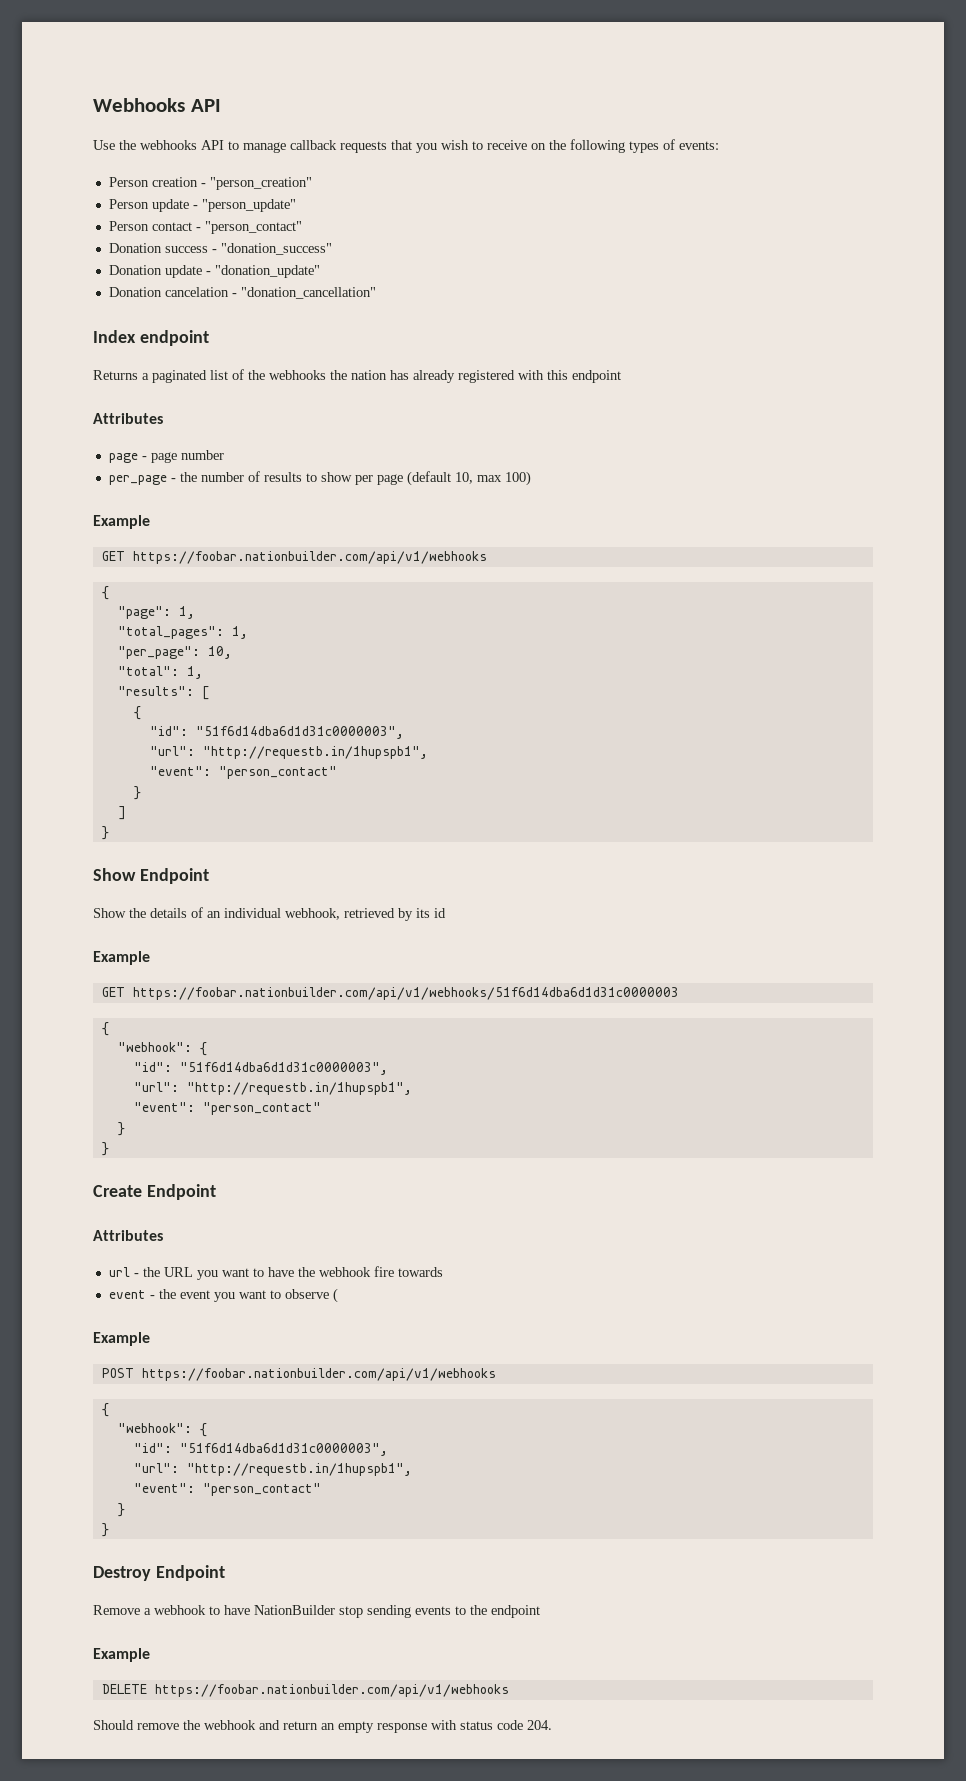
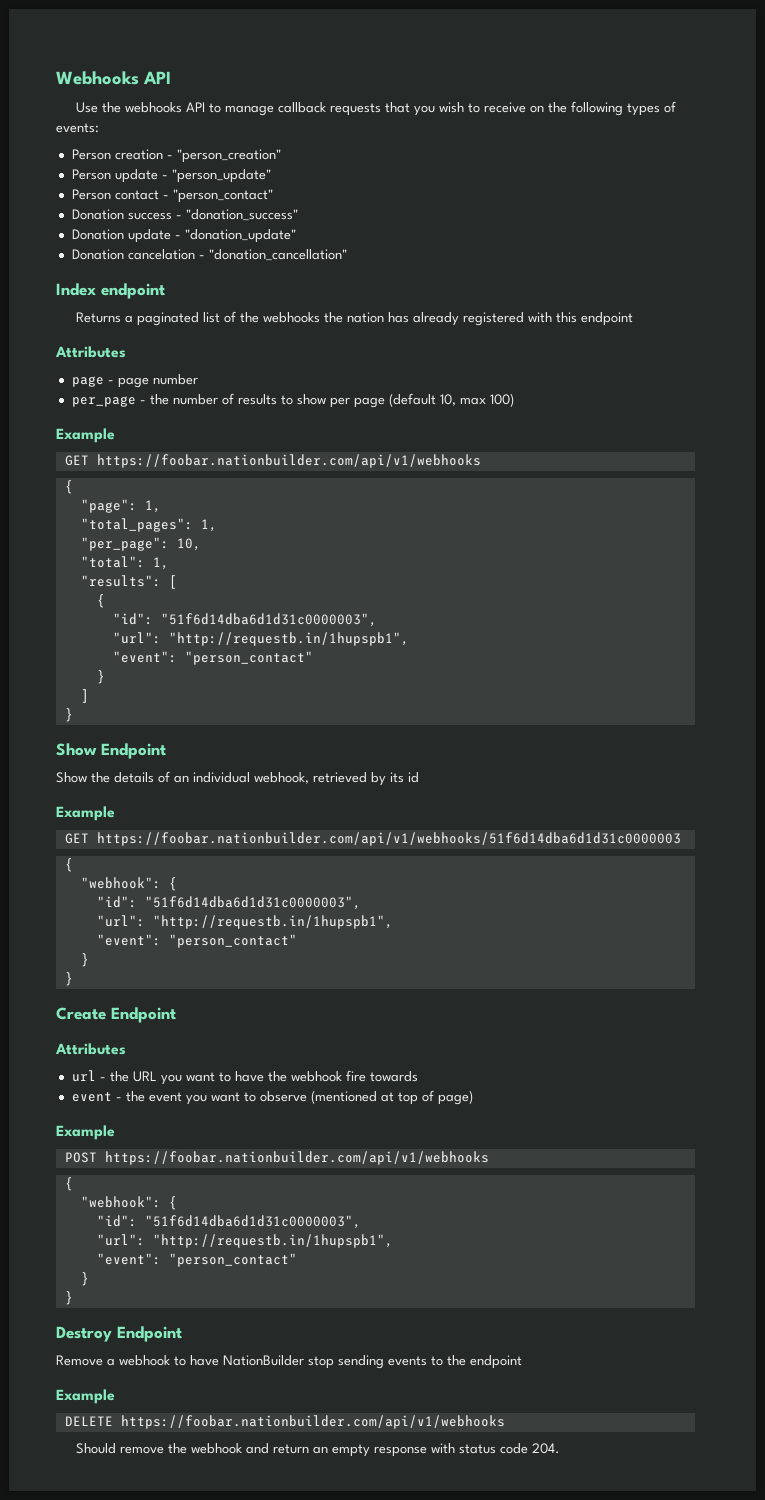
- event - the event you want to observe (
+ event - the event you want to observe (mentioned at top of page)

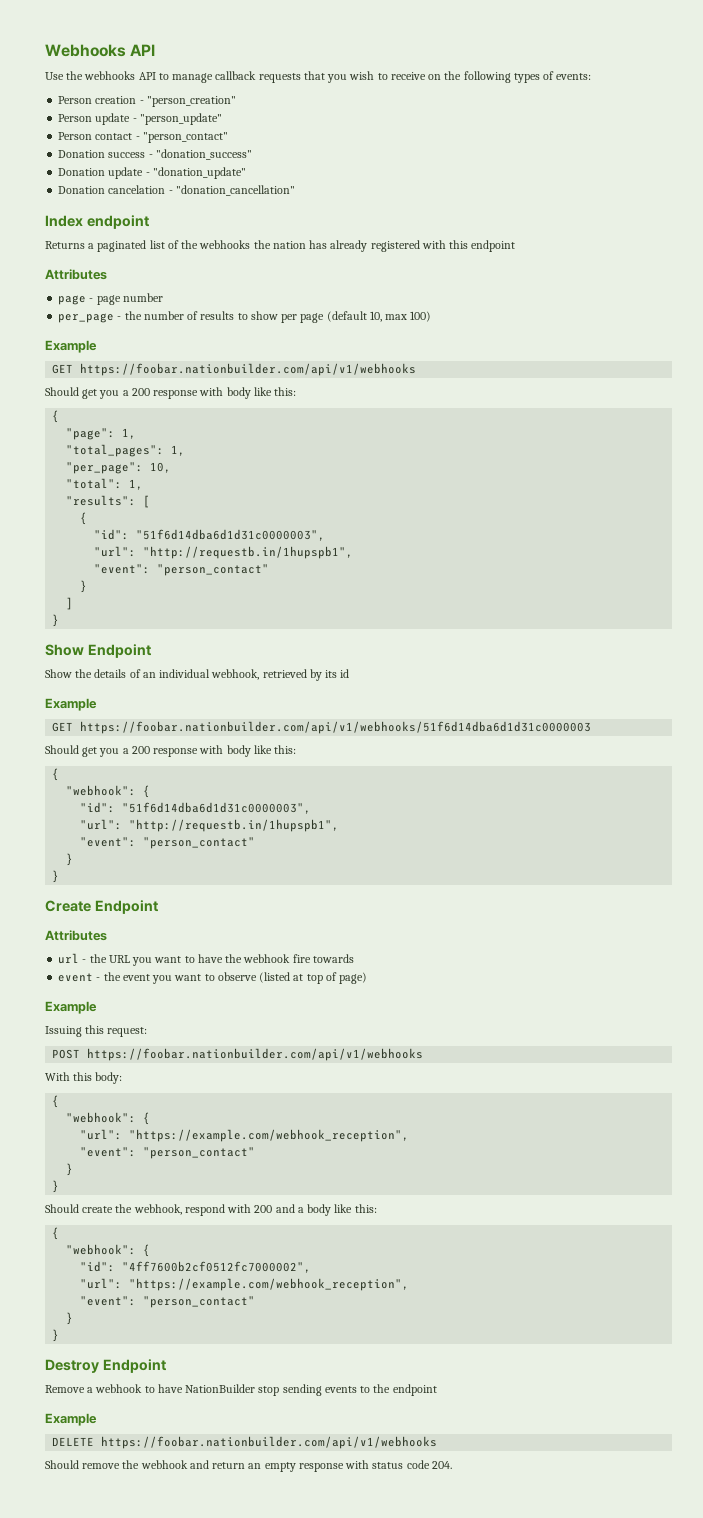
  GET https://foobar.nationbuilder.com/api/v1/webhooks
+ Should get you a 200 response with body like this:
  GET https://foobar.nationbuilder.com/api/v1/webhooks/51f6d14dba6d1d31c0000003
+ Should get you a 200 response with body like this:
- event - the event you want to observe (mentioned at top of page)
+ event - the event you want to observe (listed at top of page)
+ Issuing this request:
  POST https://foobar.nationbuilder.com/api/v1/webhooks
+ With this body:
  {
  "webhook": {
- "id": "51f6d14dba6d1d31c0000003",
- "url": "http://requestb.in/1hupspb1",
+ "url": "https://example.com/webhook_reception",
+ "event": "person_contact"
+ }
+ }
+ Should create the webhook, respond with 200 and a body like this:
+ {
+ "webhook": {
+ "id": "4ff7600b2cf0512fc7000002",
+ "url": "https://example.com/webhook_reception",

